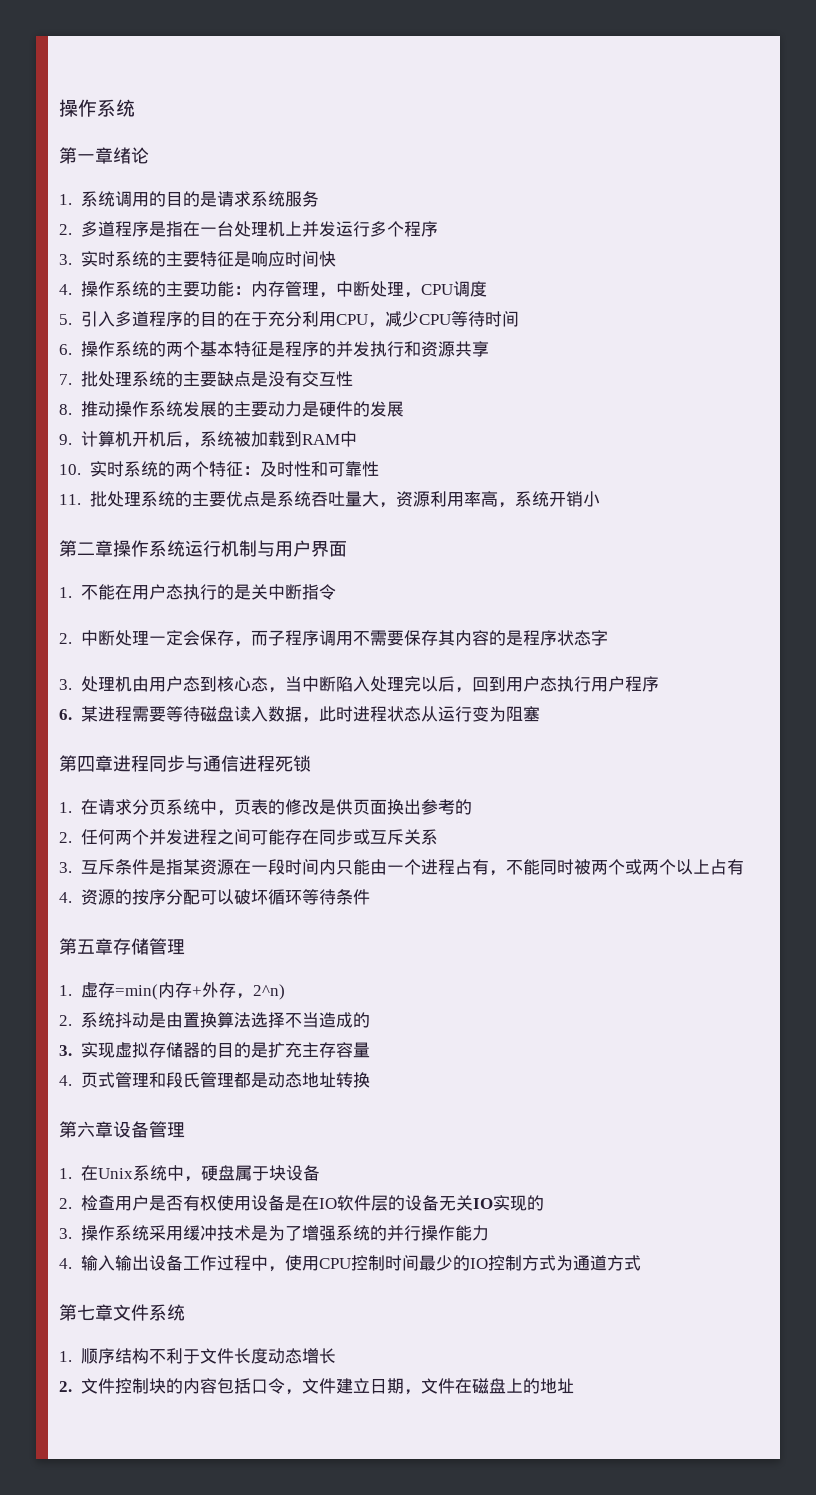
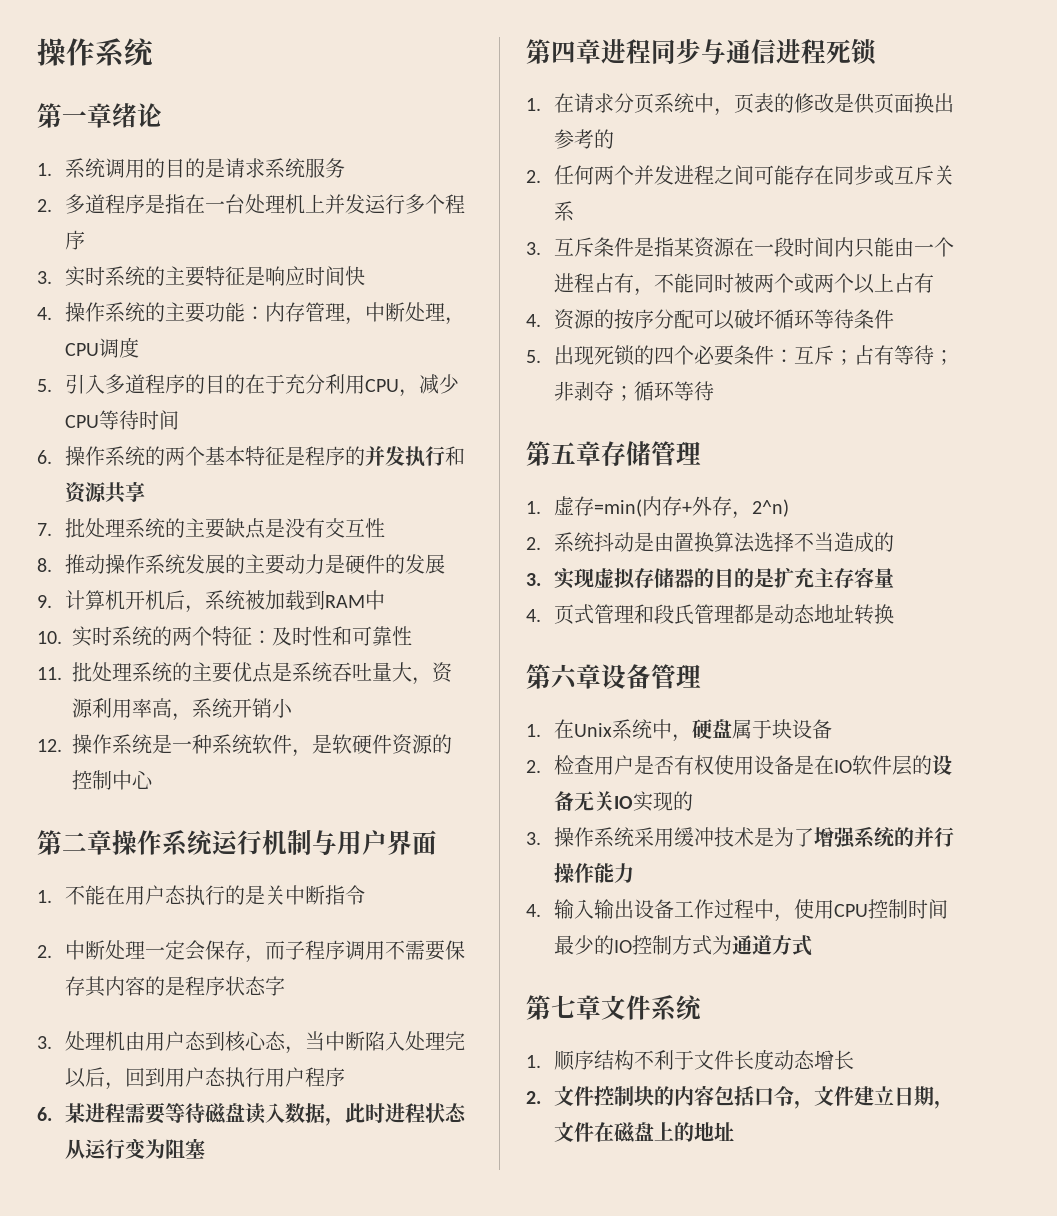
+ 12.操作系统是一种系统软件，是软硬件资源的控制中心
+ 5.出现死锁的四个必要条件：互斥；占有等待；非剥夺；循环等待

